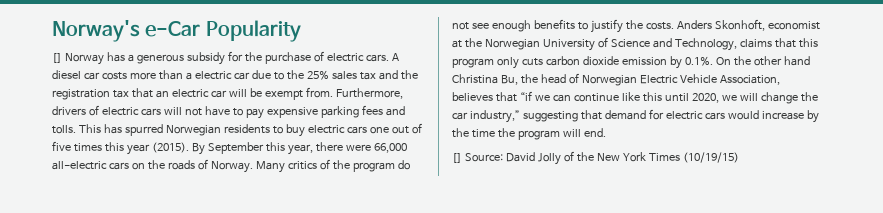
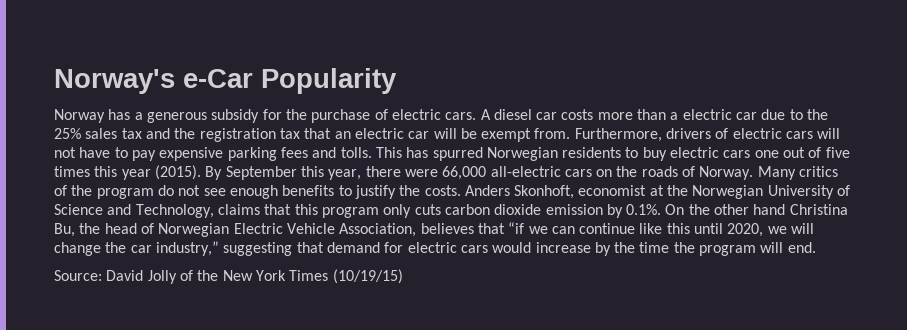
- [] Norway has a generous subsidy for the purchase of electric cars.
+ Norway has a generous subsidy for the purchase of electric cars.
- [] Source: David Jolly of the New York Times (10/19/15)
+ Source: David Jolly of the New York Times (10/19/15)

